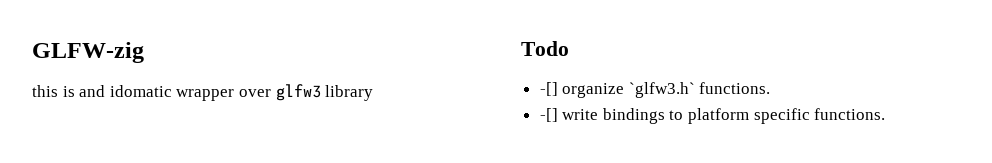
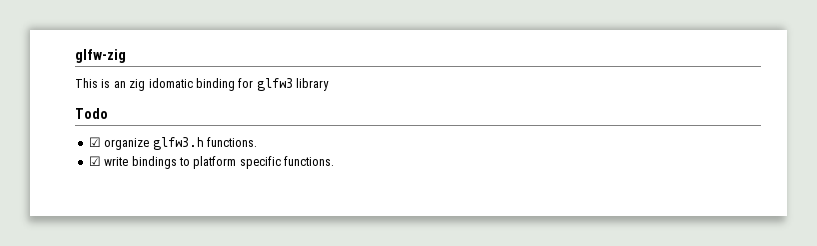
- GLFW-zig
- this is and idomatic wrapper over glfw3 library
+ glfw-zig
+ This is an zig idomatic binding for glfw3 library
- -[] organize `glfw3.h` functions.
+ ☑ organize glfw3.h functions.
- -[] write bindings to platform specific functions.
+ ☑ write bindings to platform specific functions.

